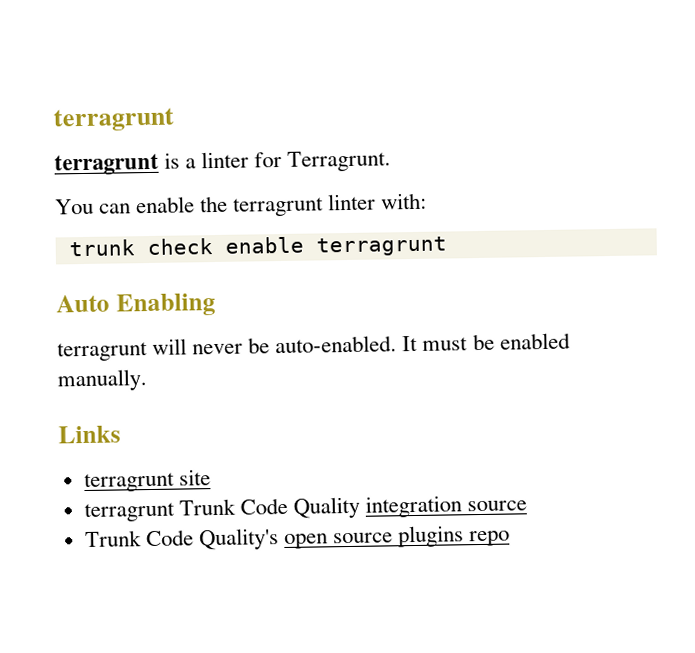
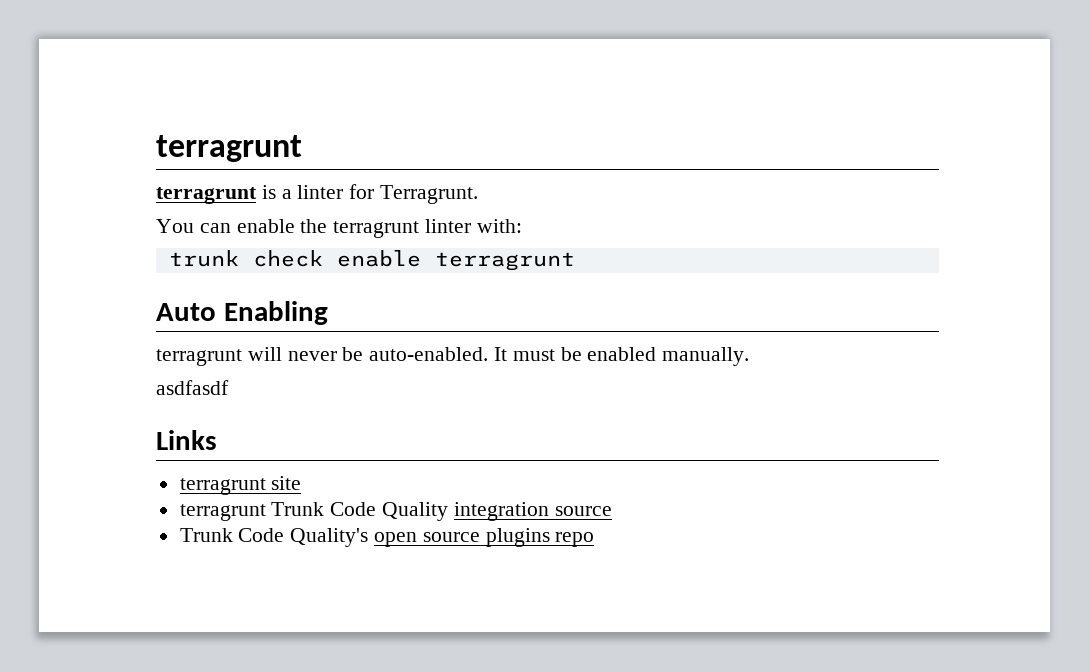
+ asdfasdf

